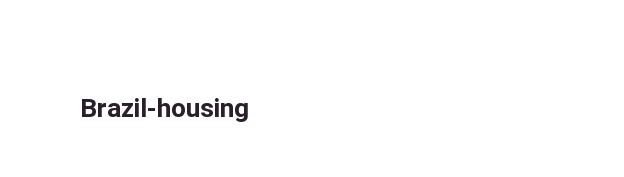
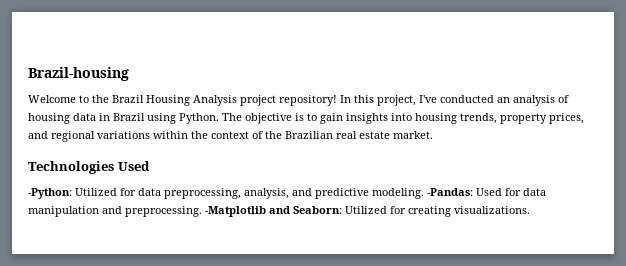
+ Welcome to the Brazil Housing Analysis project repository! In this project, I've conducted an analysis of housing data in Brazil using Python. The objective is to gain insights into housing trends, property prices, and regional variations within the context of the Brazilian real estate market.
+ Technologies Used
+ -Python: Utilized for data preprocessing, analysis, and predictive modeling. -Pandas: Used for data manipulation and preprocessing. -Matplotlib and Seaborn: Utilized for creating visualizations.

